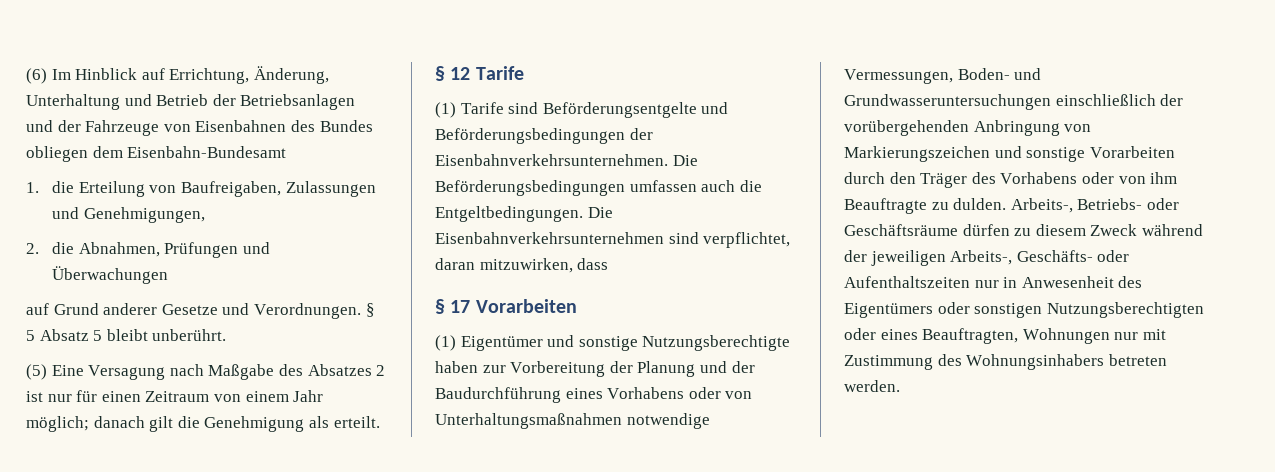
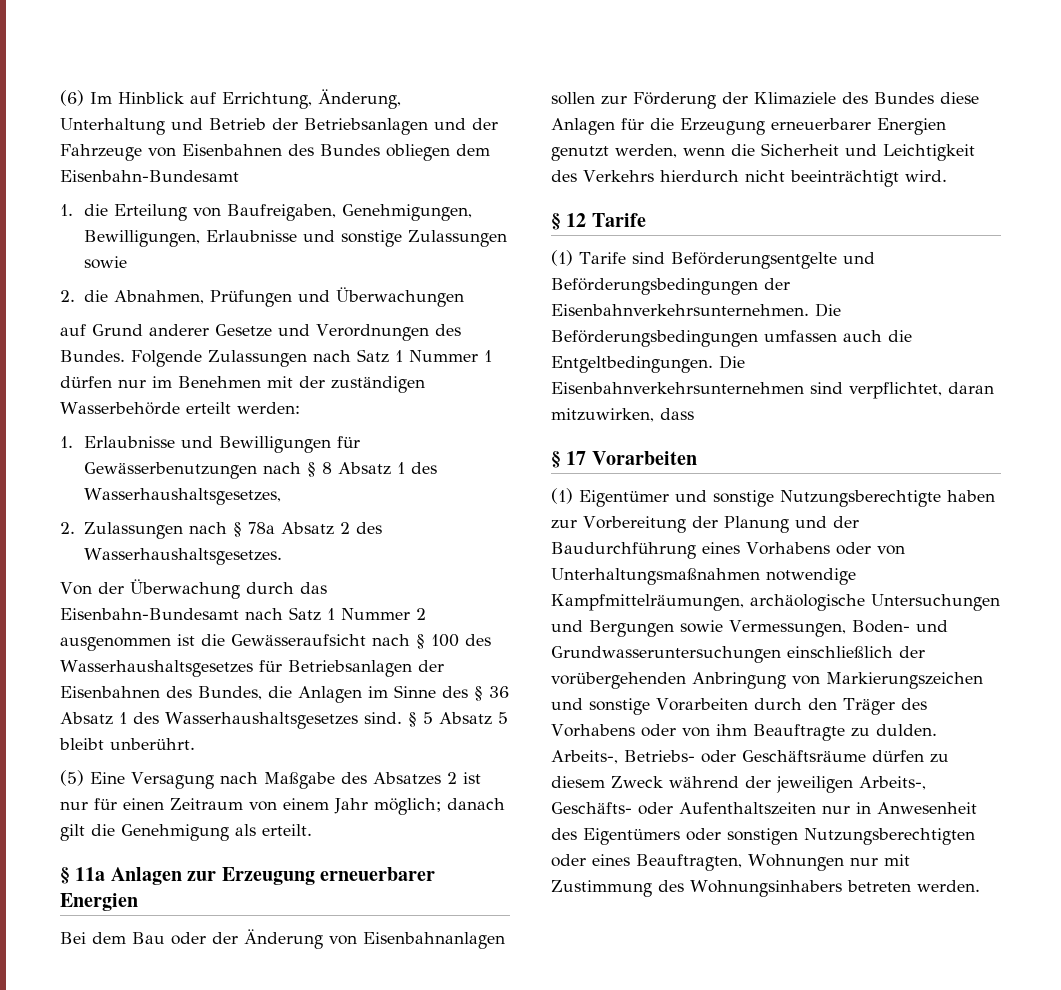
- 1. die Erteilung von Baufreigaben, Zulassungen und Genehmigungen,
+ 1. die Erteilung von Baufreigaben, Genehmigungen, Bewilligungen, Erlaubnisse und sonstige Zulassungen sowie
- auf Grund anderer Gesetze und Verordnungen.
+ auf Grund anderer Gesetze und Verordnungen des Bundes. Folgende Zulassungen nach Satz 1 Nummer 1 dürfen nur im Benehmen mit der zuständigen Wasserbehörde erteilt werden:
+ 1. Erlaubnisse und Bewilligungen für Gewässerbenutzungen nach § 8 Absatz 1 des Wasserhaushaltsgesetzes,
+ 2. Zulassungen nach § 78a Absatz 2 des Wasserhaushaltsgesetzes.
+ Von der Überwachung durch das Eisenbahn-Bundesamt nach Satz 1 Nummer 2 ausgenommen ist die Gewässeraufsicht nach § 100 des Wasserhaushaltsgesetzes für Betriebsanlagen der Eisenbahnen des Bundes, die Anlagen im Sinne des § 36 Absatz 1 des Wasserhaushaltsgesetzes sind.
+ § 11a Anlagen zur Erzeugung erneuerbarer Energien
+ Bei dem Bau oder der Änderung von Eisenbahnanlagen sollen zur Förderung der Klimaziele des Bundes diese Anlagen für die Erzeugung erneuerbarer Energien genutzt werden, wenn die Sicherheit und Leichtigkeit des Verkehrs hierdurch nicht beeinträchtigt wird.
- (1) Eigentümer und sonstige Nutzungsberechtigte haben zur Vorbereitung der Planung und der Baudurchführung eines Vorhabens oder von Unterhaltungsmaßnahmen notwendige Vermessungen, Boden- und Grundwasseruntersuchungen einschließlich der vorübergehenden Anbringung von Markierungszeichen und sonstige Vorarbeiten durch den Träger des Vorhabens oder von ihm Beauftragte zu dulden.
+ (1) Eigentümer und sonstige Nutzungsberechtigte haben zur Vorbereitung der Planung und der Baudurchführung eines Vorhabens oder von Unterhaltungsmaßnahmen notwendige Kampfmittelräumungen, archäologische Untersuchungen und Bergungen sowie Vermessungen, Boden- und Grundwasseruntersuchungen einschließlich der vorübergehenden Anbringung von Markierungszeichen und sonstige Vorarbeiten durch den Träger des Vorhabens oder von ihm Beauftragte zu dulden.

